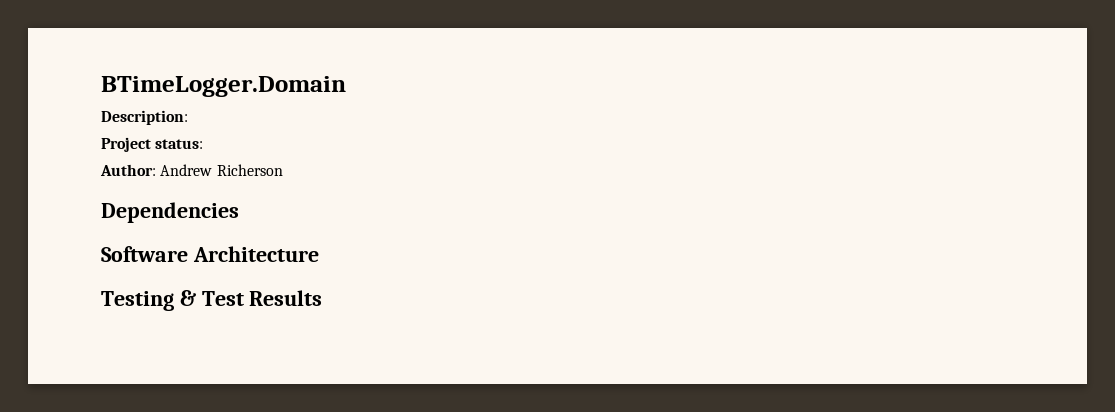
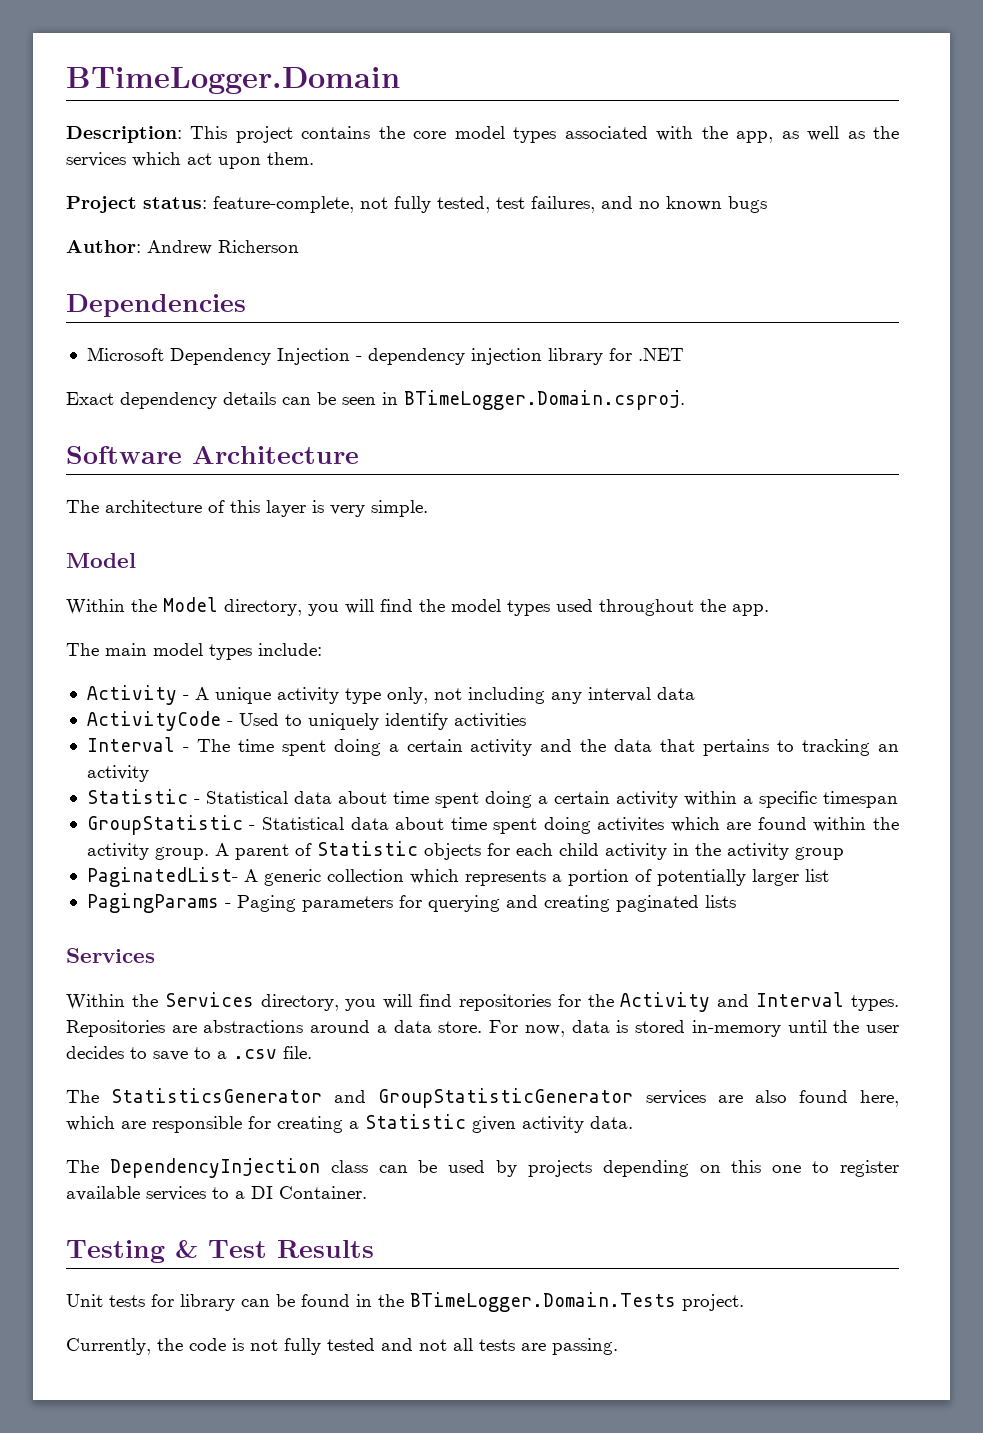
- Description:
- Project status:
+ Description: This project contains the core model types associated with the app, as well as the services which act upon them.
+ Project status: feature-complete, not fully tested, test failures, and no known bugs
  Author: Andrew Richerson
  Dependencies
+ Microsoft Dependency Injection - dependency injection library for .NET
+ Exact dependency details can be seen in BTimeLogger.Domain.csproj.
  Software Architecture
+ The architecture of this layer is very simple.
+ Model
+ Within the Model directory, you will find the model types used throughout the app.
+ The main model types include:
+ Activity - A unique activity type only, not including any interval data
+ ActivityCode - Used to uniquely identify activities
+ Interval - The time spent doing a certain activity and the data that pertains to tracking an activity
+ Statistic - Statistical data about time spent doing a certain activity within a specific timespan
+ GroupStatistic - Statistical data about time spent doing activites which are found within the activity group. A parent of Statistic objects for each child activity in the activity group
+ PaginatedList- A generic collection which represents a portion of potentially larger list
+ PagingParams - Paging parameters for querying and creating paginated lists
+ Services
+ Within the Services directory, you will find repositories for the Activity and Interval types. Repositories are abstractions around a data store. For now, data is stored in-memory until the user decides to save to a .csv file.
+ The StatisticsGenerator and GroupStatisticGenerator services are also found here, which are responsible for creating a Statistic given activity data.
+ The DependencyInjection class can be used by projects depending on this one to register available services to a DI Container.
  Testing & Test Results
+ Unit tests for library can be found in the BTimeLogger.Domain.Tests project.
+ Currently, the code is not fully tested and not all tests are passing.

